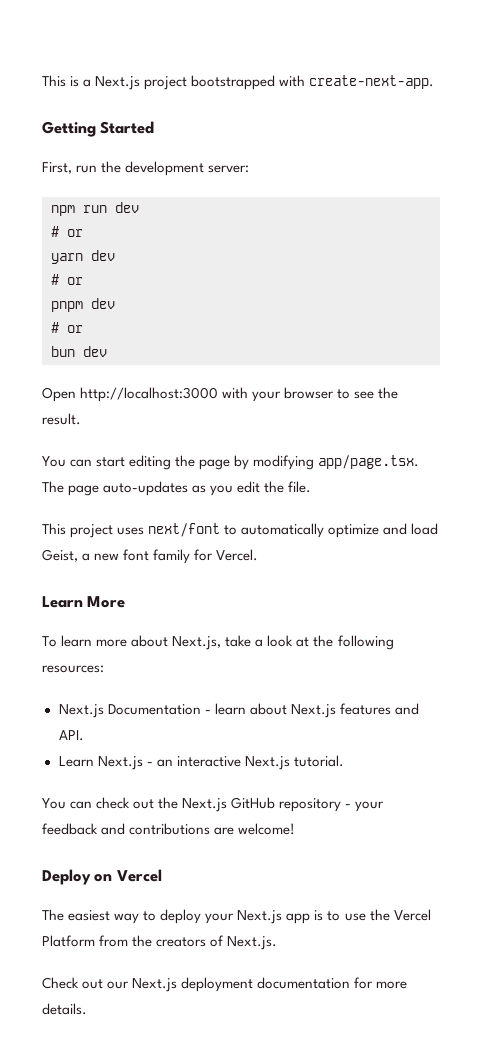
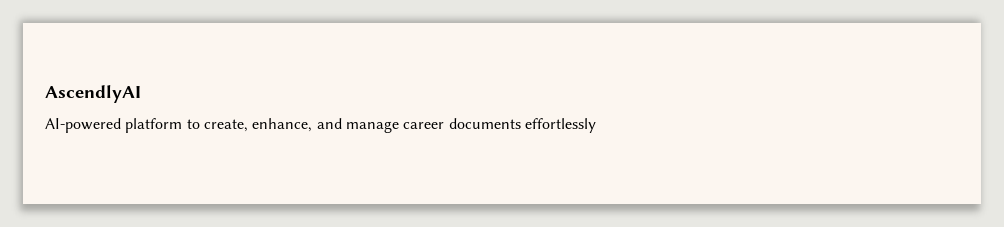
- This is a Next.js project bootstrapped with create-next-app.
- Getting Started
- First, run the development server:
- npm run dev
- # or
- yarn dev
- # or
- pnpm dev
- # or
- bun dev
- Open http://localhost:3000 with your browser to see the result.
- You can start editing the page by modifying app/page.tsx. The page auto-updates as you edit the file.
- This project uses next/font to automatically optimize and load Geist, a new font family for Vercel.
- Learn More
- To learn more about Next.js, take a look at the following resources:
- Next.js Documentation - learn about Next.js features and API.
- Learn Next.js - an interactive Next.js tutorial.
- You can check out the Next.js GitHub repository - your feedback and contributions are welcome!
- Deploy on Vercel
- The easiest way to deploy your Next.js app is to use the Vercel Platform from the creators of Next.js.
- Check out our Next.js deployment documentation for more details.
+ AscendlyAI
+ AI-powered platform to create, enhance, and manage career documents effortlessly

